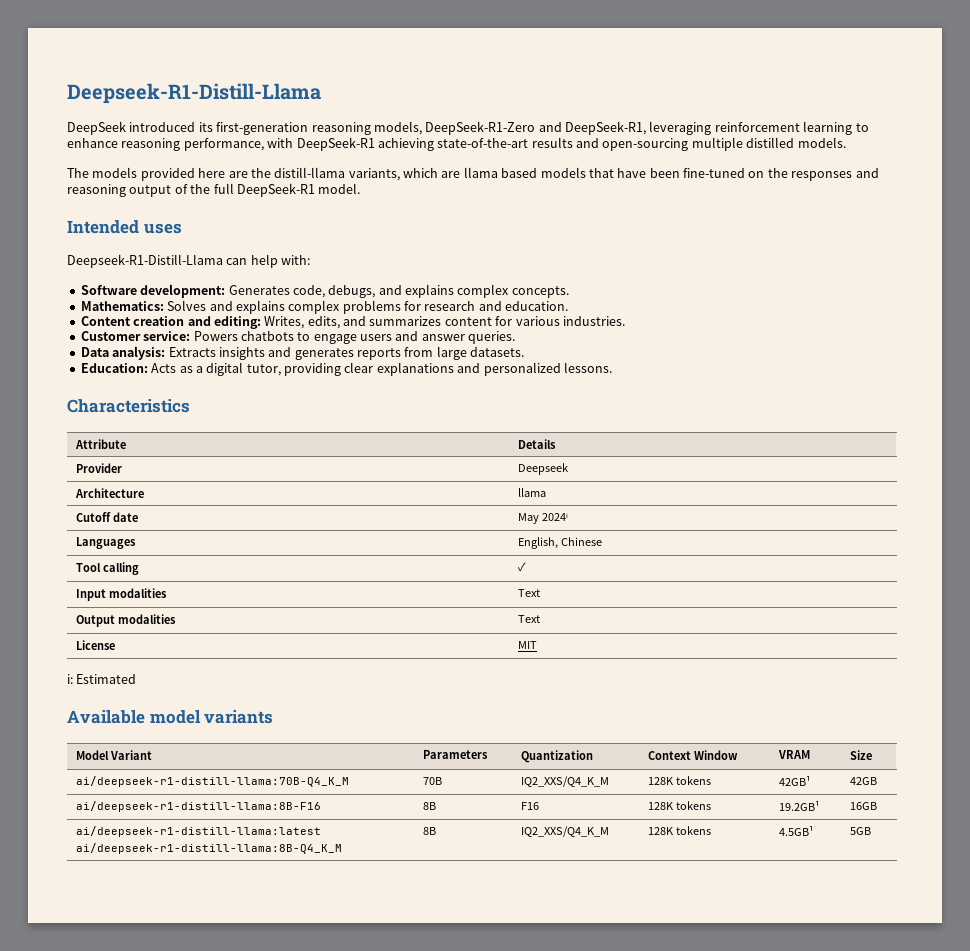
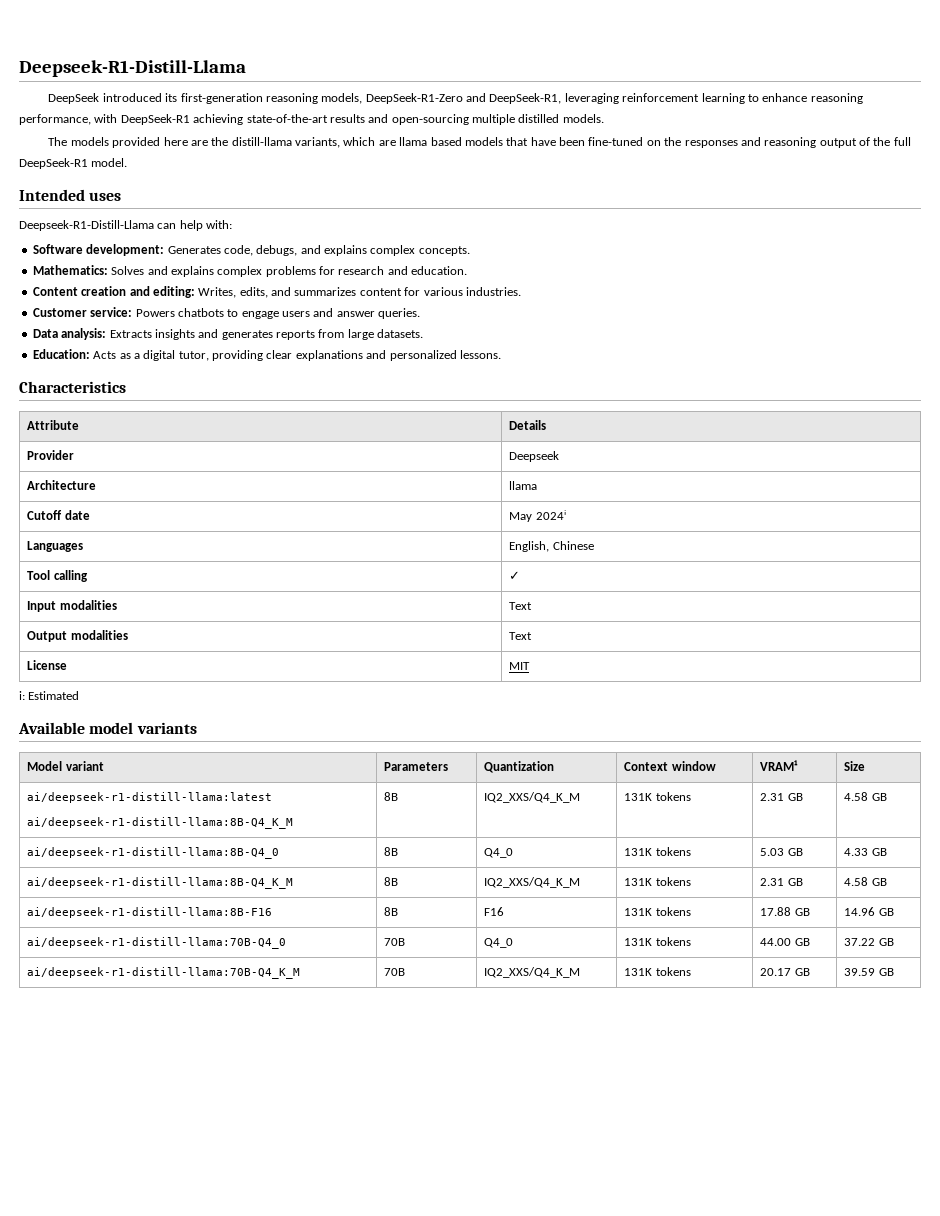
- Model Variant | Parameters | Quantization | Context Window | VRAM | Size
+ Model variant | Parameters | Quantization | Context window | VRAM¹ | Size
- ai/deepseek-r1-distill-llama:70B-Q4_K_M | 70B | IQ2_XXS/Q4_K_M | 128K tokens | 42GB¹ | 42GB
- ai/deepseek-r1-distill-llama:8B-F16 | 8B | F16 | 128K tokens | 19.2GB¹ | 16GB
  ai/deepseek-r1-distill-llama:latest
- ai/deepseek-r1-distill-llama:8B-Q4_K_M | 8B | IQ2_XXS/Q4_K_M | 128K tokens | 4.5GB¹ | 5GB
+ ai/deepseek-r1-distill-llama:8B-Q4_K_M | 8B | IQ2_XXS/Q4_K_M | 131K tokens | 2.31 GB | 4.58 GB
+ ai/deepseek-r1-distill-llama:8B-Q4_0 | 8B | Q4_0 | 131K tokens | 5.03 GB | 4.33 GB
+ ai/deepseek-r1-distill-llama:8B-Q4_K_M | 8B | IQ2_XXS/Q4_K_M | 131K tokens | 2.31 GB | 4.58 GB
+ ai/deepseek-r1-distill-llama:8B-F16 | 8B | F16 | 131K tokens | 17.88 GB | 14.96 GB
+ ai/deepseek-r1-distill-llama:70B-Q4_0 | 70B | Q4_0 | 131K tokens | 44.00 GB | 37.22 GB
+ ai/deepseek-r1-distill-llama:70B-Q4_K_M | 70B | IQ2_XXS/Q4_K_M | 131K tokens | 20.17 GB | 39.59 GB

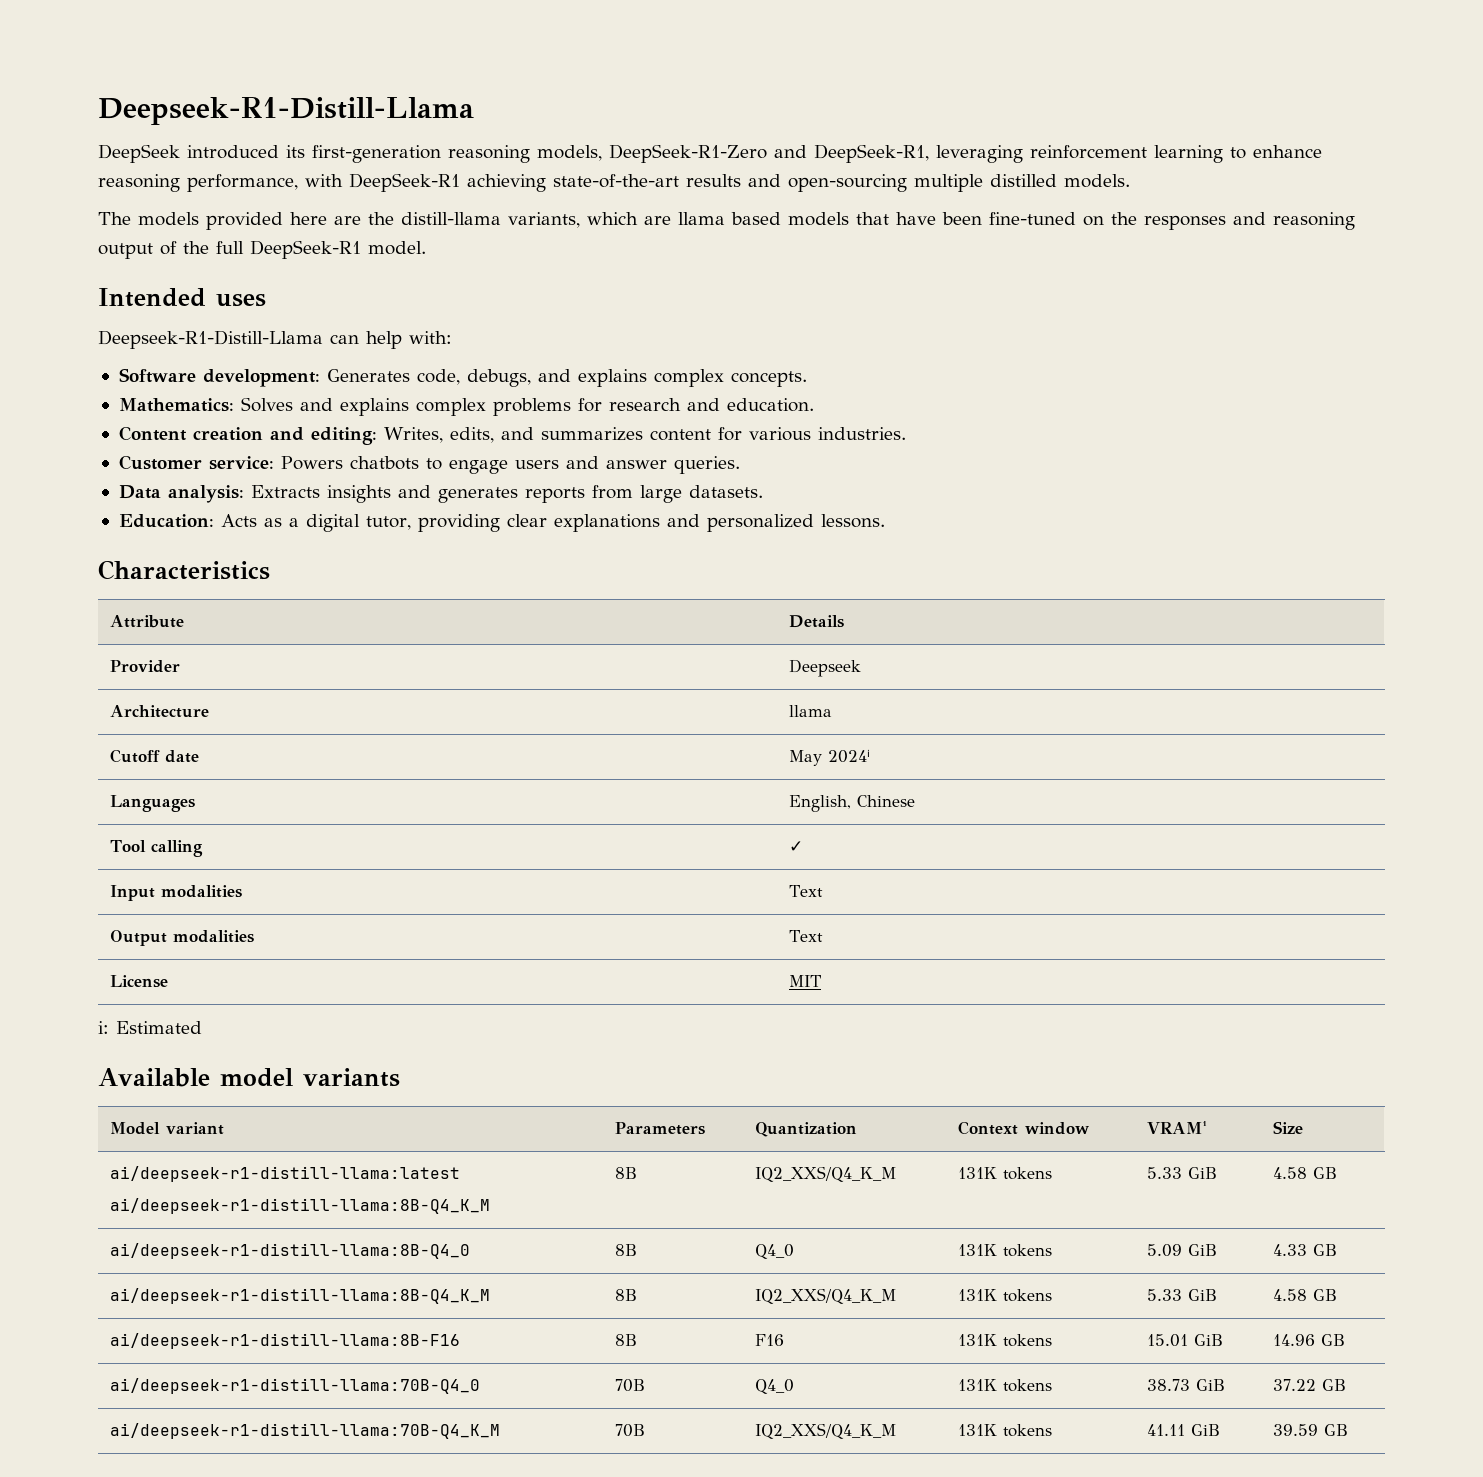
  ai/deepseek-r1-distill-llama:latest
- ai/deepseek-r1-distill-llama:8B-Q4_K_M | 8B | IQ2_XXS/Q4_K_M | 131K tokens | 2.31 GB | 4.58 GB
+ ai/deepseek-r1-distill-llama:8B-Q4_K_M | 8B | IQ2_XXS/Q4_K_M | 131K tokens | 5.33 GiB | 4.58 GB
- ai/deepseek-r1-distill-llama:8B-Q4_0 | 8B | Q4_0 | 131K tokens | 5.03 GB | 4.33 GB
- ai/deepseek-r1-distill-llama:8B-Q4_K_M | 8B | IQ2_XXS/Q4_K_M | 131K tokens | 2.31 GB | 4.58 GB
+ ai/deepseek-r1-distill-llama:8B-Q4_0 | 8B | Q4_0 | 131K tokens | 5.09 GiB | 4.33 GB
+ ai/deepseek-r1-distill-llama:8B-Q4_K_M | 8B | IQ2_XXS/Q4_K_M | 131K tokens | 5.33 GiB | 4.58 GB
- ai/deepseek-r1-distill-llama:8B-F16 | 8B | F16 | 131K tokens | 17.88 GB | 14.96 GB
+ ai/deepseek-r1-distill-llama:8B-F16 | 8B | F16 | 131K tokens | 15.01 GiB | 14.96 GB
- ai/deepseek-r1-distill-llama:70B-Q4_0 | 70B | Q4_0 | 131K tokens | 44.00 GB | 37.22 GB
+ ai/deepseek-r1-distill-llama:70B-Q4_0 | 70B | Q4_0 | 131K tokens | 38.73 GiB | 37.22 GB
- ai/deepseek-r1-distill-llama:70B-Q4_K_M | 70B | IQ2_XXS/Q4_K_M | 131K tokens | 20.17 GB | 39.59 GB
+ ai/deepseek-r1-distill-llama:70B-Q4_K_M | 70B | IQ2_XXS/Q4_K_M | 131K tokens | 41.11 GiB | 39.59 GB

